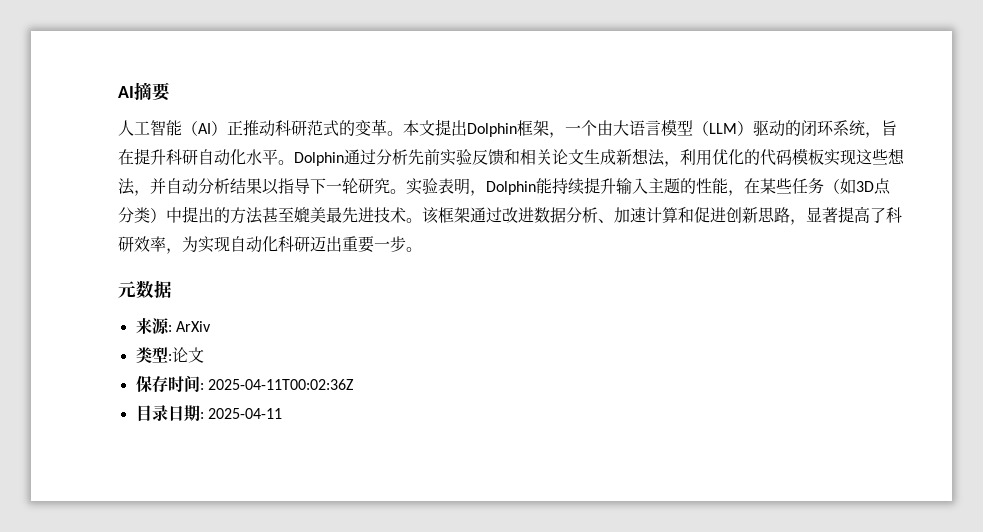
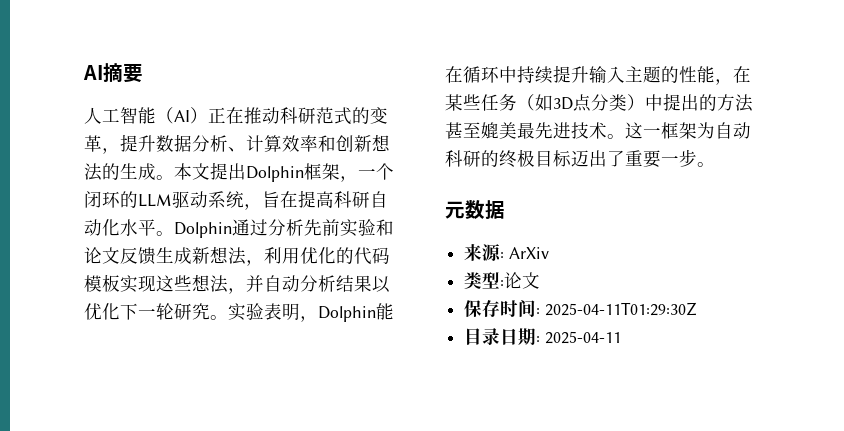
- 人工智能（AI）正推动科研范式的变革。
+ 人工智能（AI）正在推动科研范式的变革，提升数据分析、计算效率和创新想法的生成。
- 本文提出Dolphin框架，一个由大语言模型（LLM）驱动的闭环系统，旨在提升科研自动化水平。
+ 本文提出Dolphin框架，一个闭环的LLM驱动系统，旨在提高科研自动化水平。
- Dolphin通过分析先前实验反馈和相关论文生成新想法，利用优化的代码模板实现这些想法，并自动分析结果以指导下一轮研究。
+ Dolphin通过分析先前实验和论文反馈生成新想法，利用优化的代码模板实现这些想法，并自动分析结果以优化下一轮研究。
- 实验表明，Dolphin能持续提升输入主题的性能，在某些任务（如3D点分类）中提出的方法甚至媲美最先进技术。
+ 实验表明，Dolphin能在循环中持续提升输入主题的性能，在某些任务（如3D点分类）中提出的方法甚至媲美最先进技术。
- 该框架通过改进数据分析、加速计算和促进创新思路，显著提高了科研效率，为实现自动化科研迈出重要一步。
+ 这一框架为自动科研的终极目标迈出了重要一步。
- 保存时间: 2025-04-11T00:02:36Z
+ 保存时间: 2025-04-11T01:29:30Z

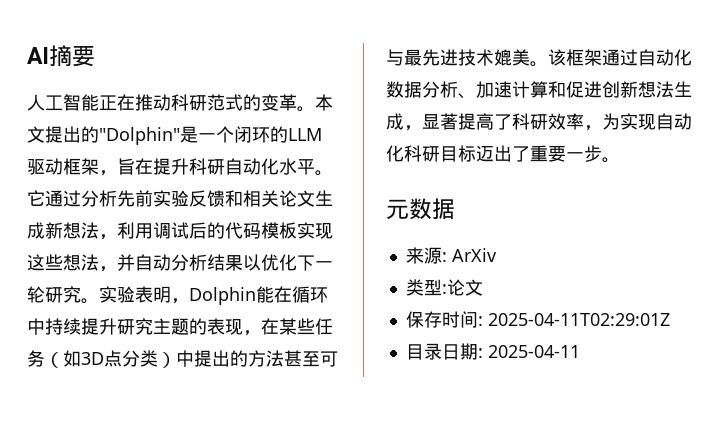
- 人工智能（AI）正在推动科研范式的变革，提升数据分析、计算效率和创新想法的生成。本文提出Dolphin框架，一个闭环的LLM驱动系统，旨在提高科研自动化水平。
+ 人工智能正在推动科研范式的变革。本文提出的"Dolphin"是一个闭环的LLM驱动框架，旨在提升科研自动化水平。
- Dolphin通过分析先前实验和论文反馈生成新想法，利用优化的代码模板实现这些想法，并自动分析结果以优化下一轮研究。
+ 它通过分析先前实验反馈和相关论文生成新想法，利用调试后的代码模板实现这些想法，并自动分析结果以优化下一轮研究。
- 实验表明，Dolphin能在循环中持续提升输入主题的性能，在某些任务（如3D点分类）中提出的方法甚至媲美最先进技术。这一框架为自动科研的终极目标迈出了重要一步。
+ 实验表明，Dolphin能在循环中持续提升研究主题的表现，在某些任务（如3D点分类）中提出的方法甚至可与最先进技术媲美。该框架通过自动化数据分析、加速计算和促进创新想法生成，显著提高了科研效率，为实现自动化科研目标迈出了重要一步。
- 保存时间: 2025-04-11T01:29:30Z
+ 保存时间: 2025-04-11T02:29:01Z

